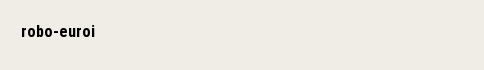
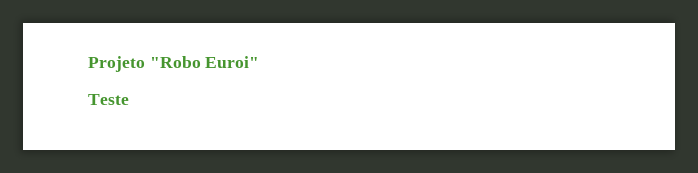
- robo-euroi
+ Projeto "Robo Euroi"
+ Teste

